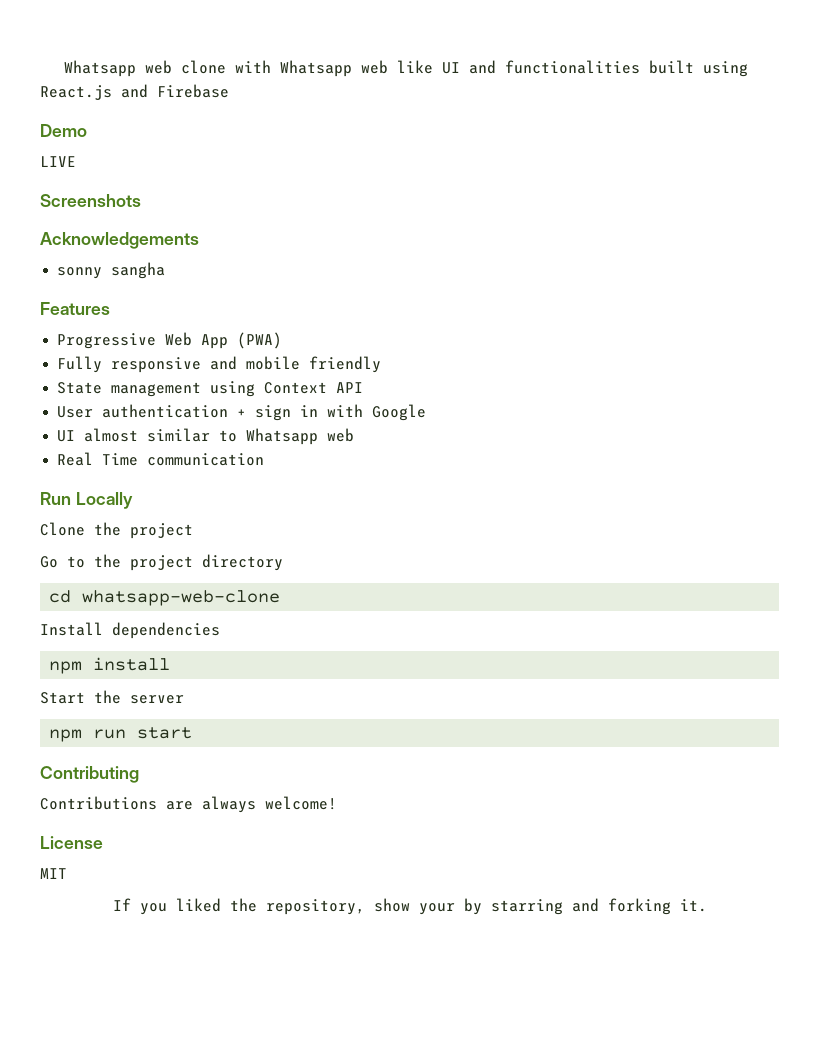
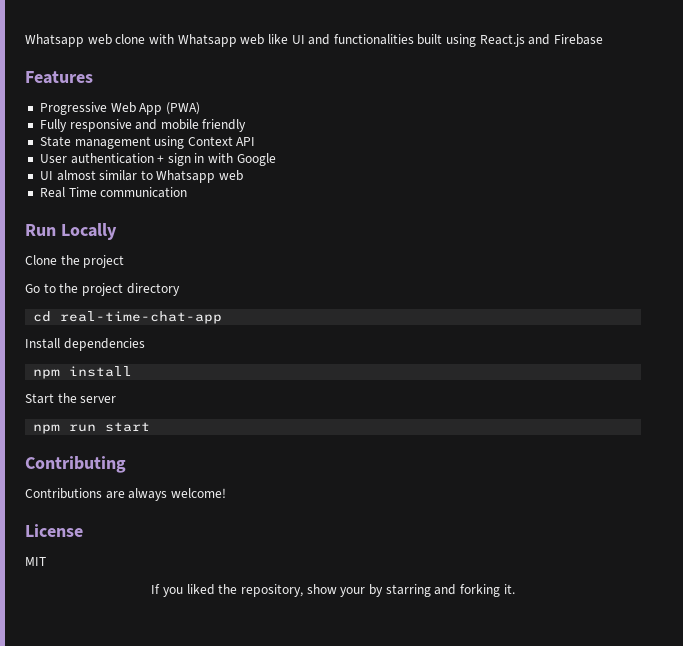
- Demo
- LIVE
- Screenshots
- Acknowledgements
- sonny sangha
- cd whatsapp-web-clone
+ cd real-time-chat-app

